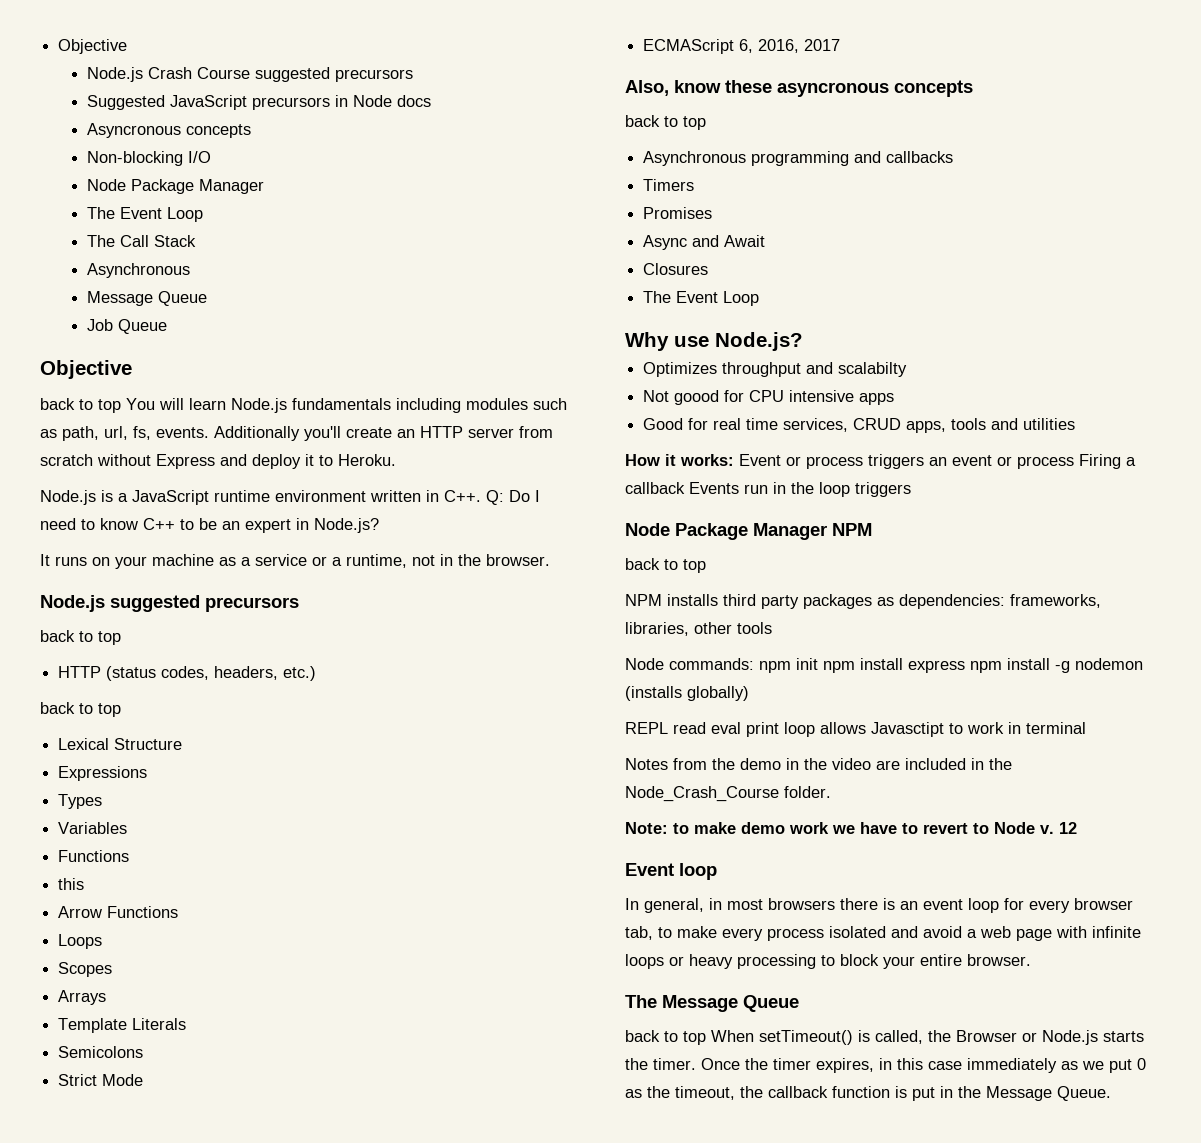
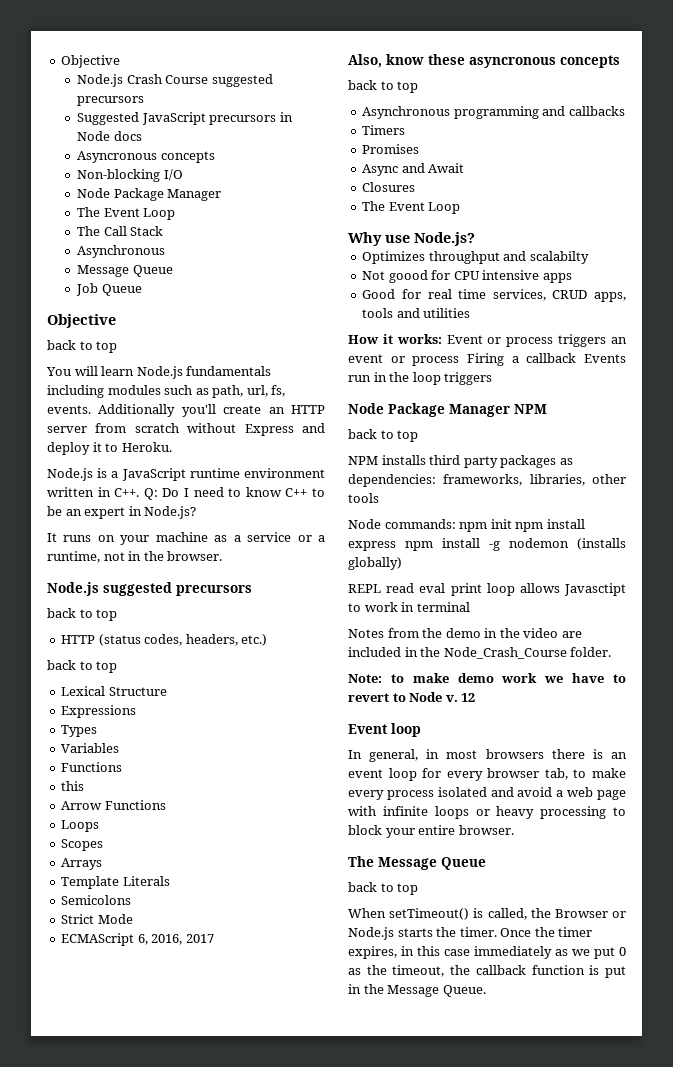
  Job Queue
  Objective
- back to top You will learn Node.js fundamentals including modules such as path, url, fs, events.
+ back to top
+ You will learn Node.js fundamentals including modules such as path, url, fs, events.
  The Message Queue
- back to top When setTimeout() is called, the Browser or Node.js starts the timer.
+ back to top
+ When setTimeout() is called, the Browser or Node.js starts the timer.

